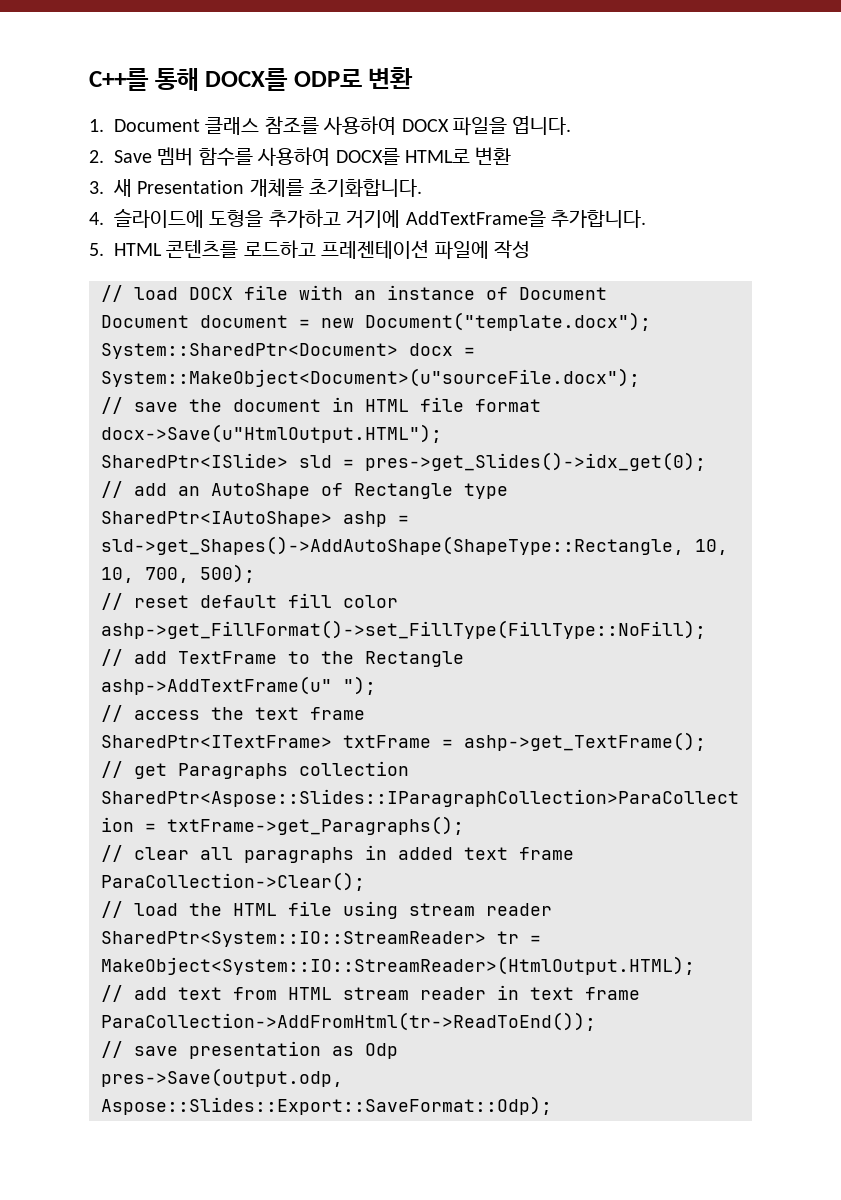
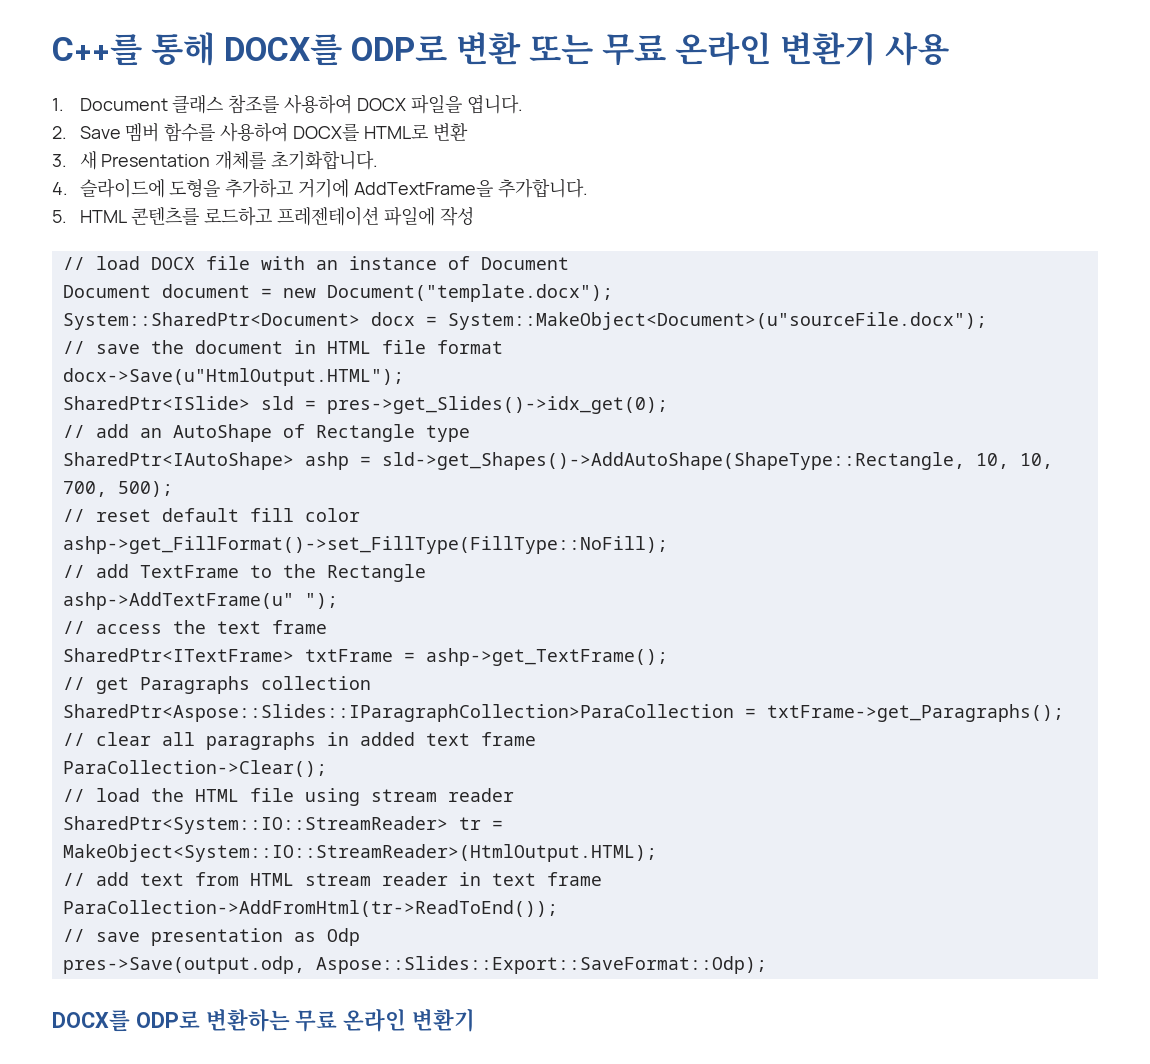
- C++를 통해 DOCX를 ODP로 변환
+ C++를 통해 DOCX를 ODP로 변환 또는 무료 온라인 변환기 사용
+ DOCX를 ODP로 변환하는 무료 온라인 변환기

